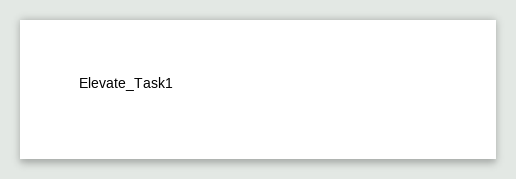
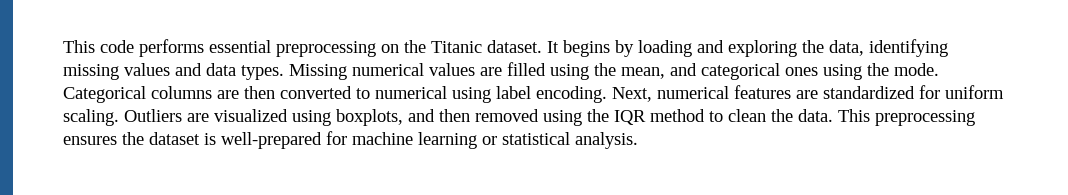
- Elevate_Task1
+ This code performs essential preprocessing on the Titanic dataset. It begins by loading and exploring the data, identifying missing values and data types. Missing numerical values are filled using the mean, and categorical ones using the mode. Categorical columns are then converted to numerical using label encoding. Next, numerical features are standardized for uniform scaling. Outliers are visualized using boxplots, and then removed using the IQR method to clean the data. This preprocessing ensures the dataset is well-prepared for machine learning or statistical analysis.

